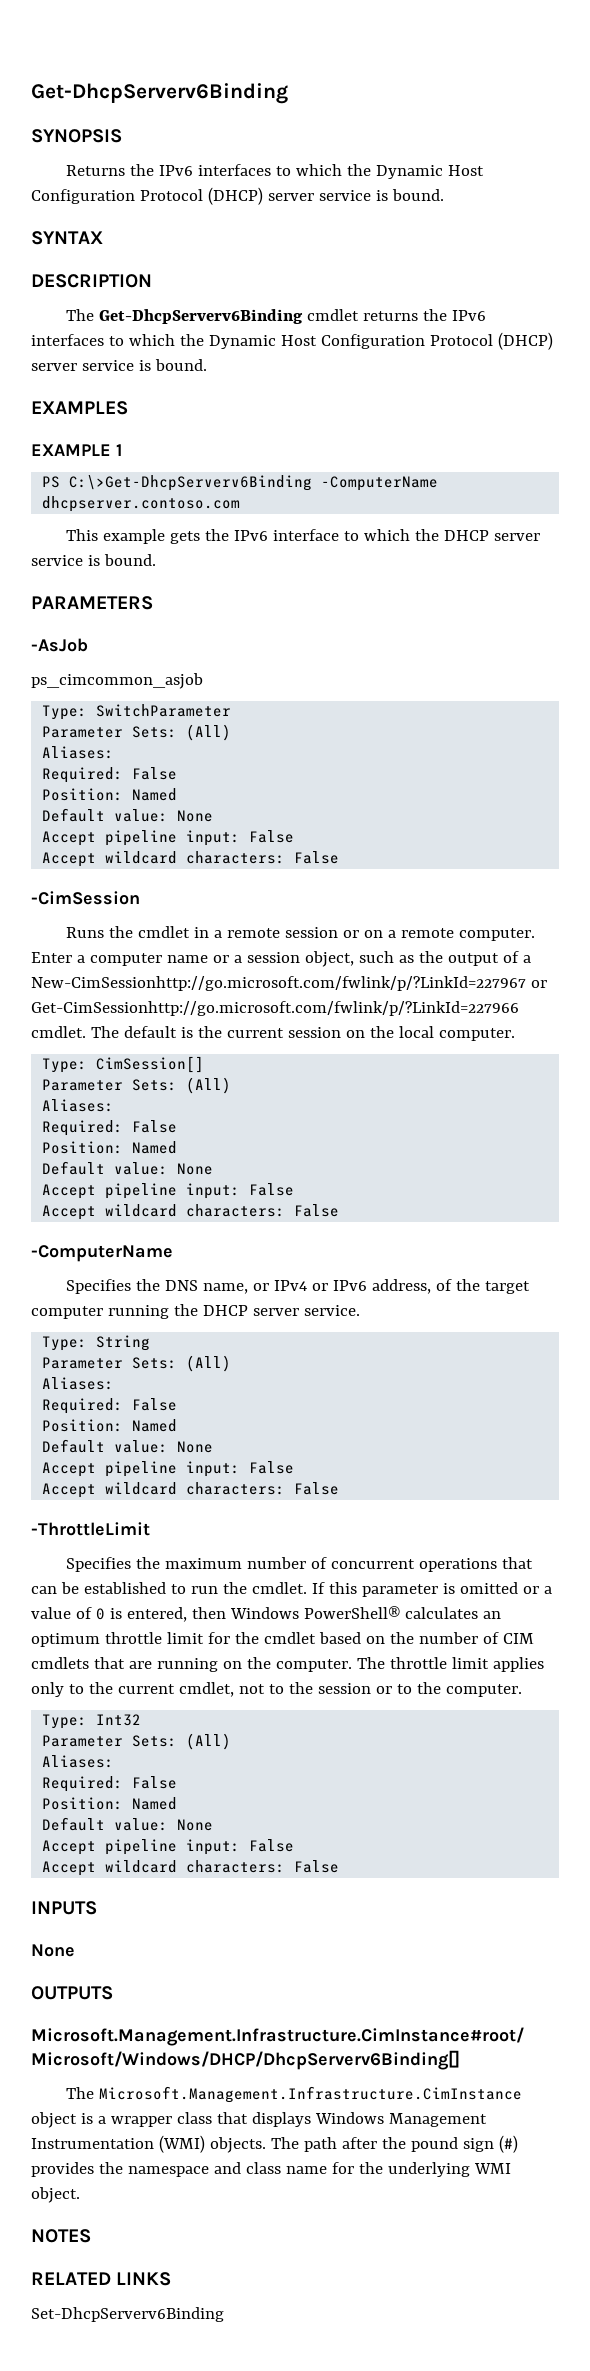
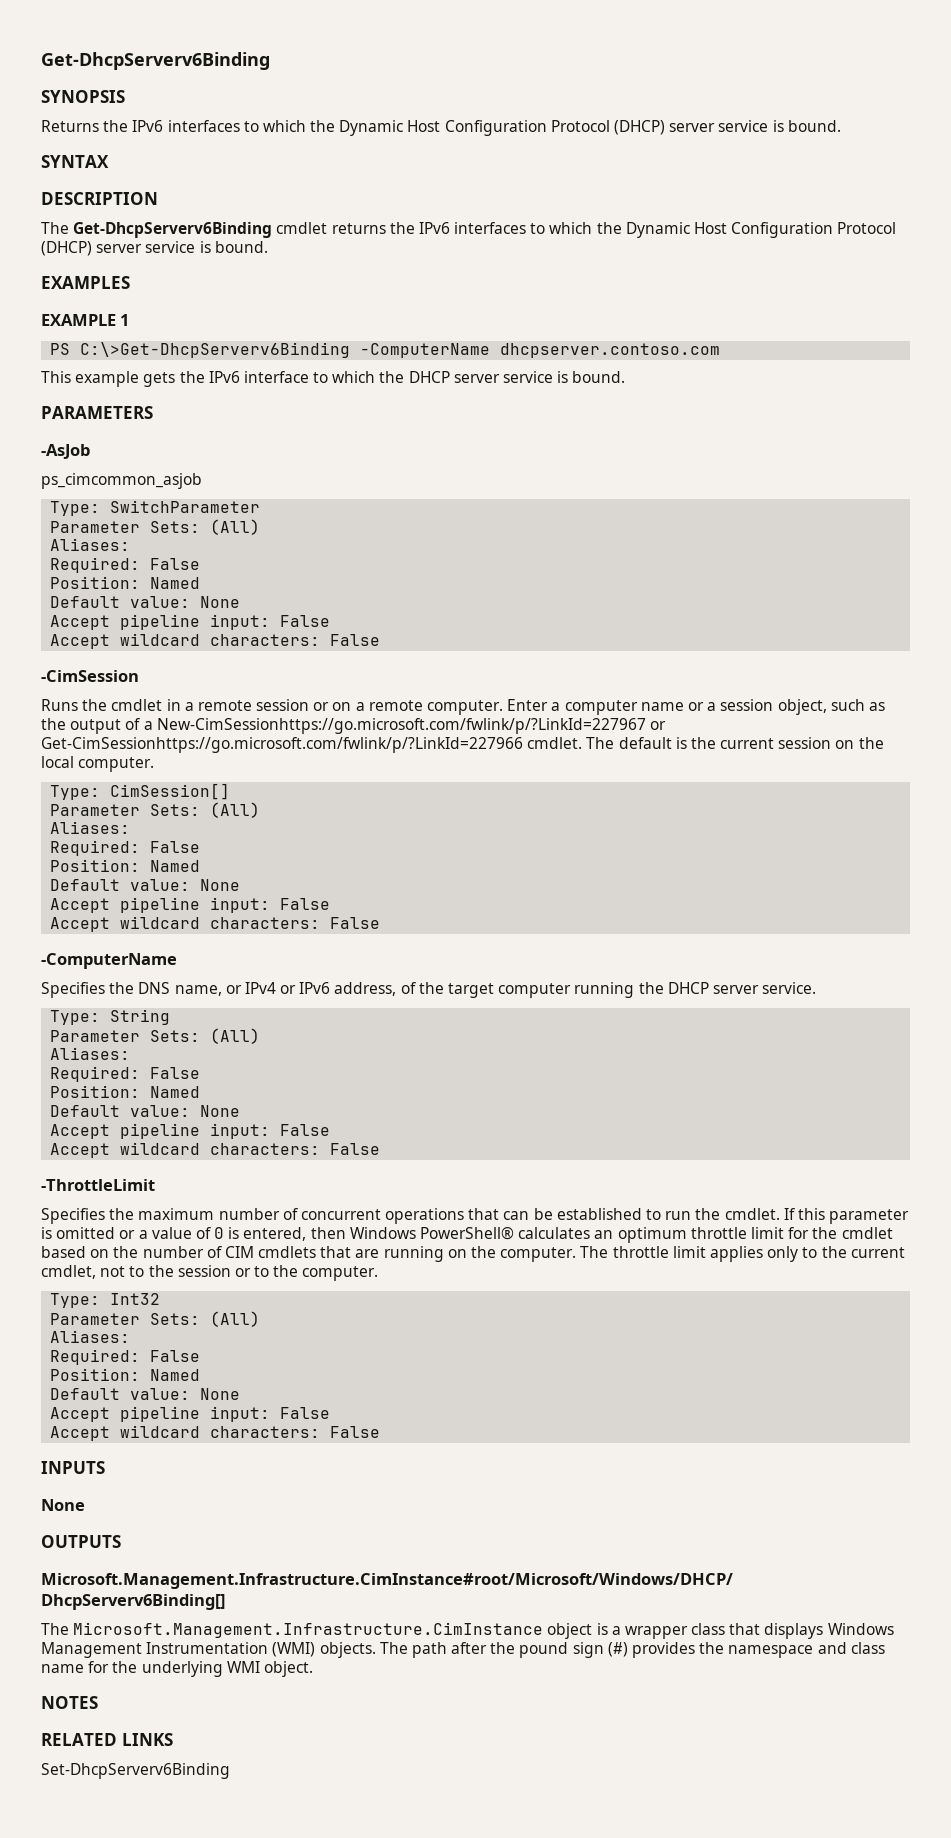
- Enter a computer name or a session object, such as the output of a New-CimSessionhttp://go.microsoft.com/fwlink/p/?LinkId=227967 or Get-CimSessionhttp://go.microsoft.com/fwlink/p/?LinkId=227966 cmdlet.
+ Enter a computer name or a session object, such as the output of a New-CimSessionhttps://go.microsoft.com/fwlink/p/?LinkId=227967 or Get-CimSessionhttps://go.microsoft.com/fwlink/p/?LinkId=227966 cmdlet.

